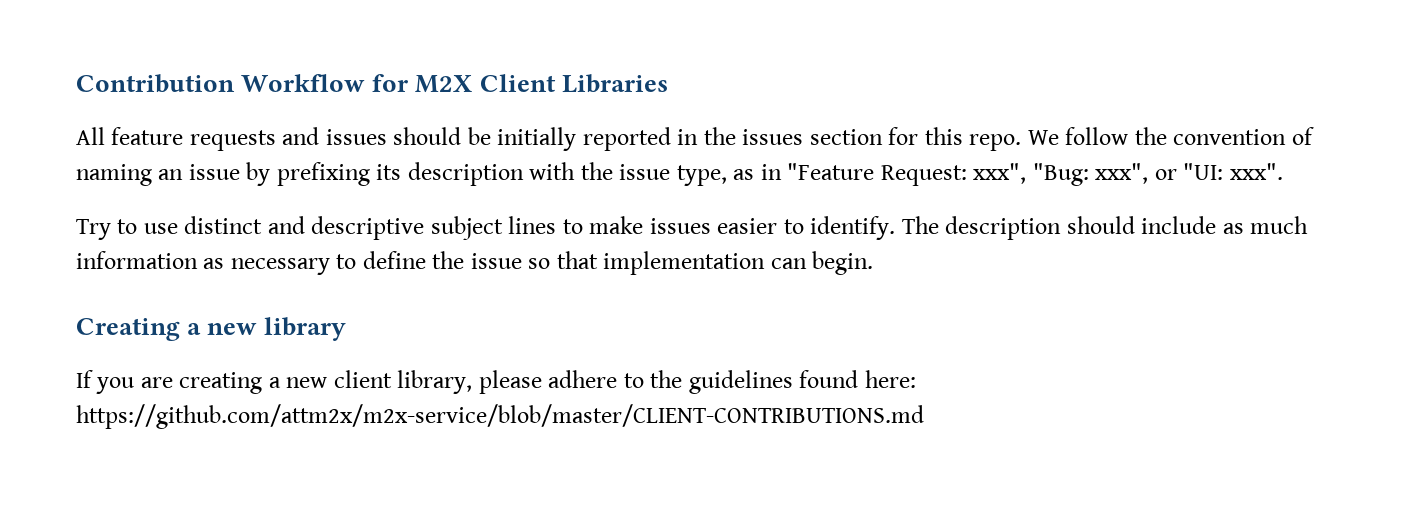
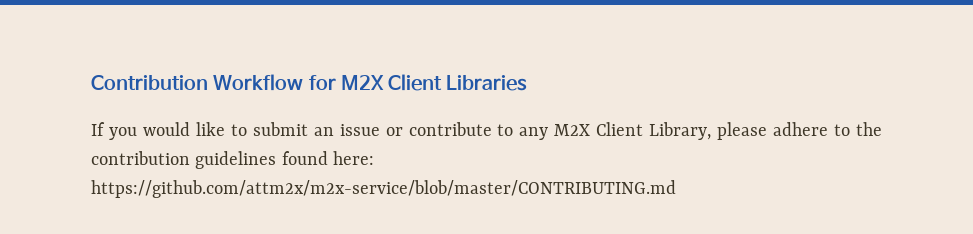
- All feature requests and issues should be initially reported in the issues section for this repo. We follow the convention of naming an issue by prefixing its description with the issue type, as in "Feature Request: xxx", "Bug: xxx", or "UI: xxx".
- Try to use distinct and descriptive subject lines to make issues easier to identify. The description should include as much information as necessary to define the issue so that implementation can begin.
- Creating a new library
- If you are creating a new client library, please adhere to the guidelines found here: https://github.com/attm2x/m2x-service/blob/master/CLIENT-CONTRIBUTIONS.md
+ If you would like to submit an issue or contribute to any M2X Client Library, please adhere to the contribution guidelines found here: https://github.com/attm2x/m2x-service/blob/master/CONTRIBUTING.md

